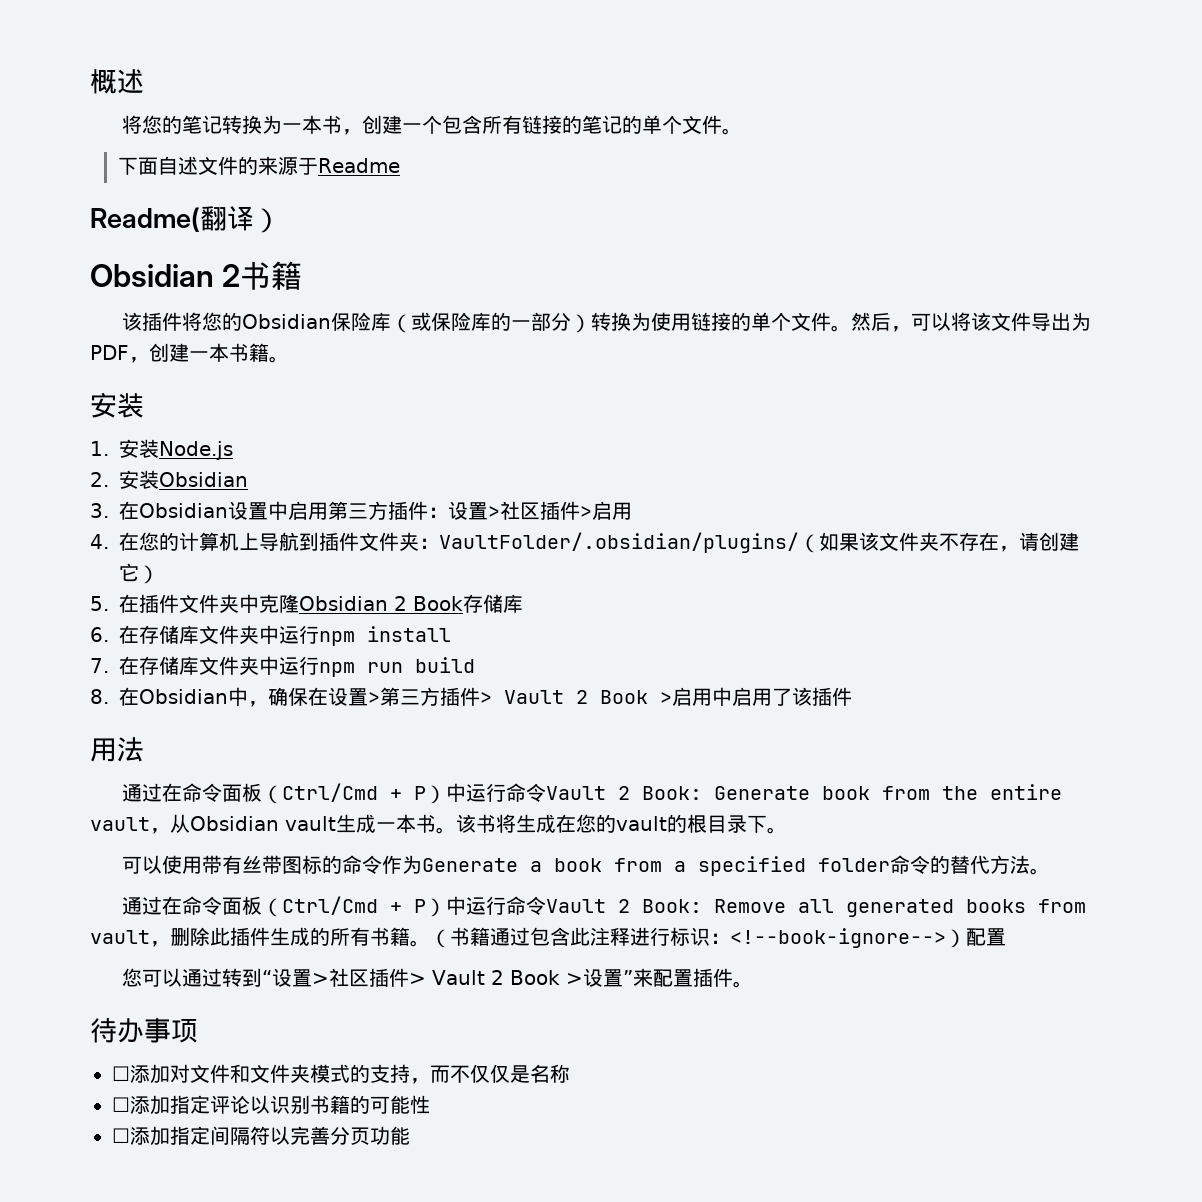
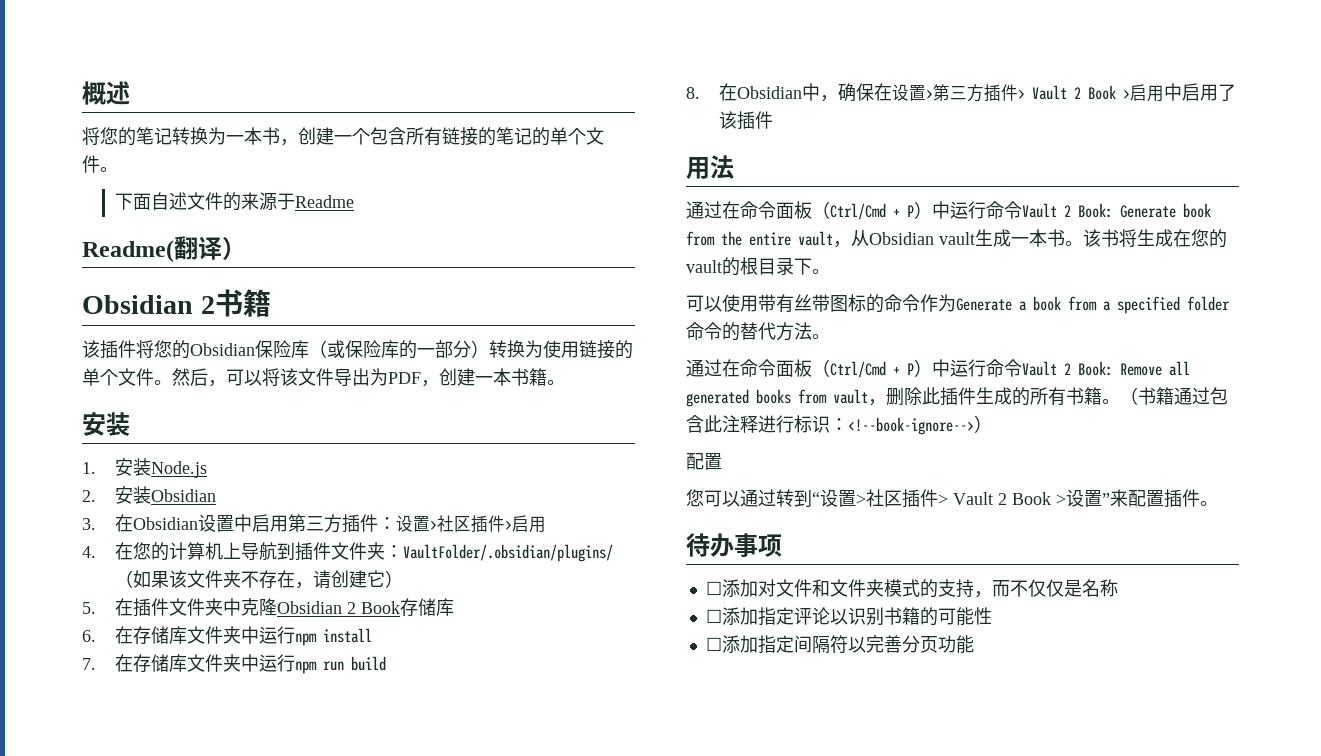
- （书籍通过包含此注释进行标识：<!--book-ignore-->）配置
+ （书籍通过包含此注释进行标识：<!--book-ignore-->）
+ 配置

